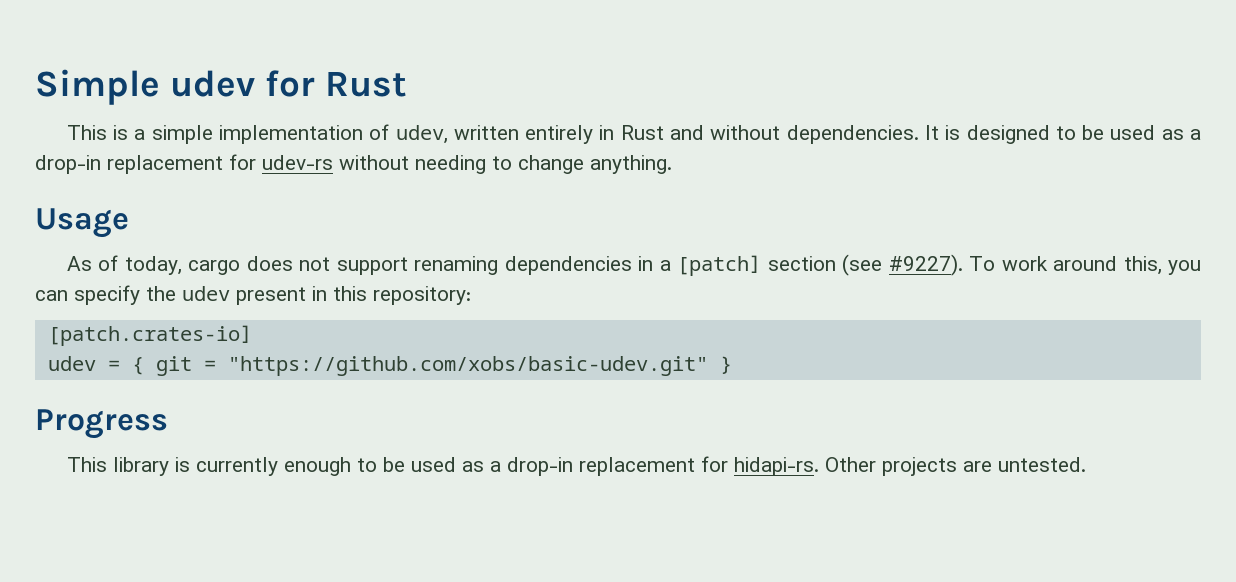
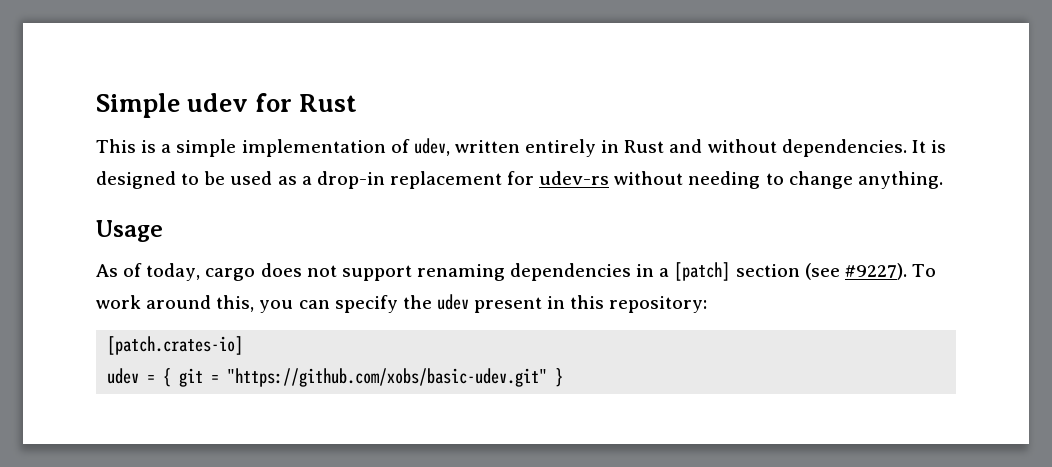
- Progress
- This library is currently enough to be used as a drop-in replacement for hidapi-rs. Other projects are untested.

